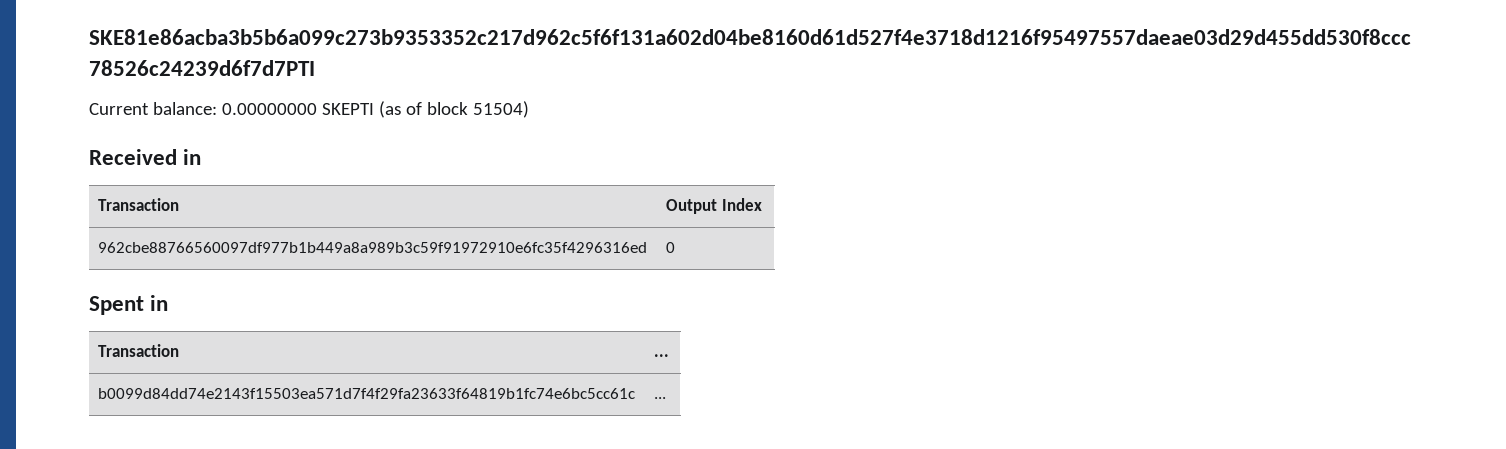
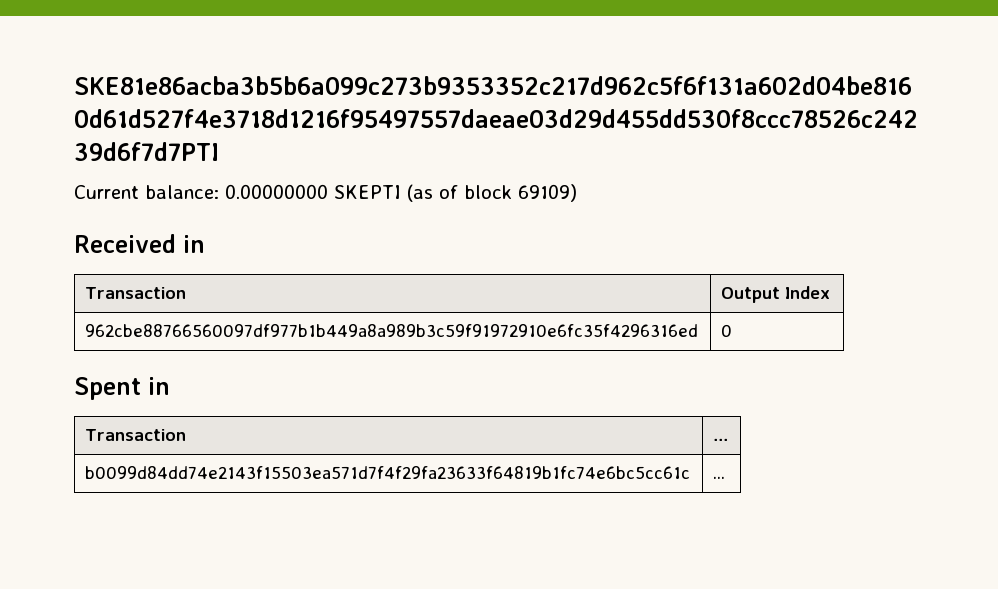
- Current balance: 0.00000000 SKEPTI (as of block 51504)
+ Current balance: 0.00000000 SKEPTI (as of block 69109)

